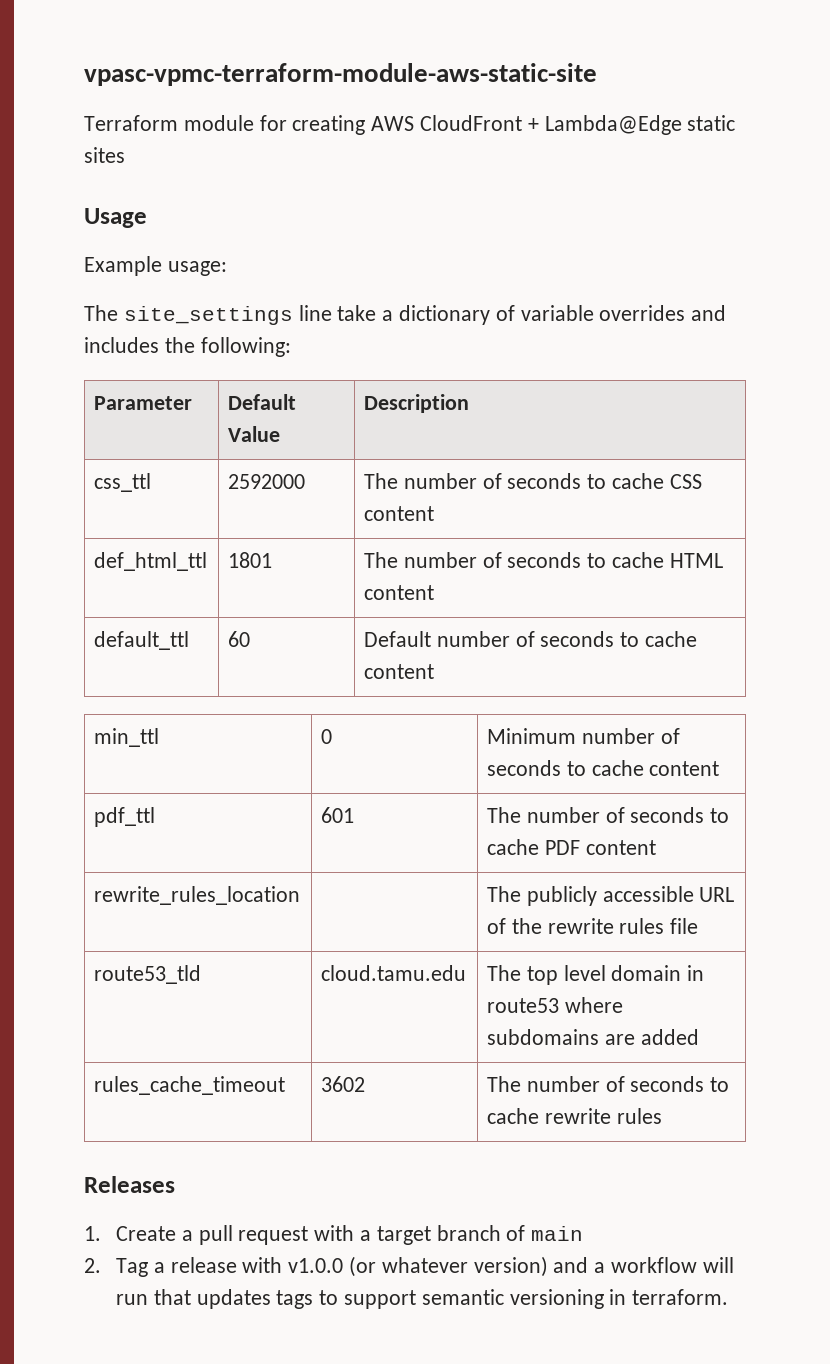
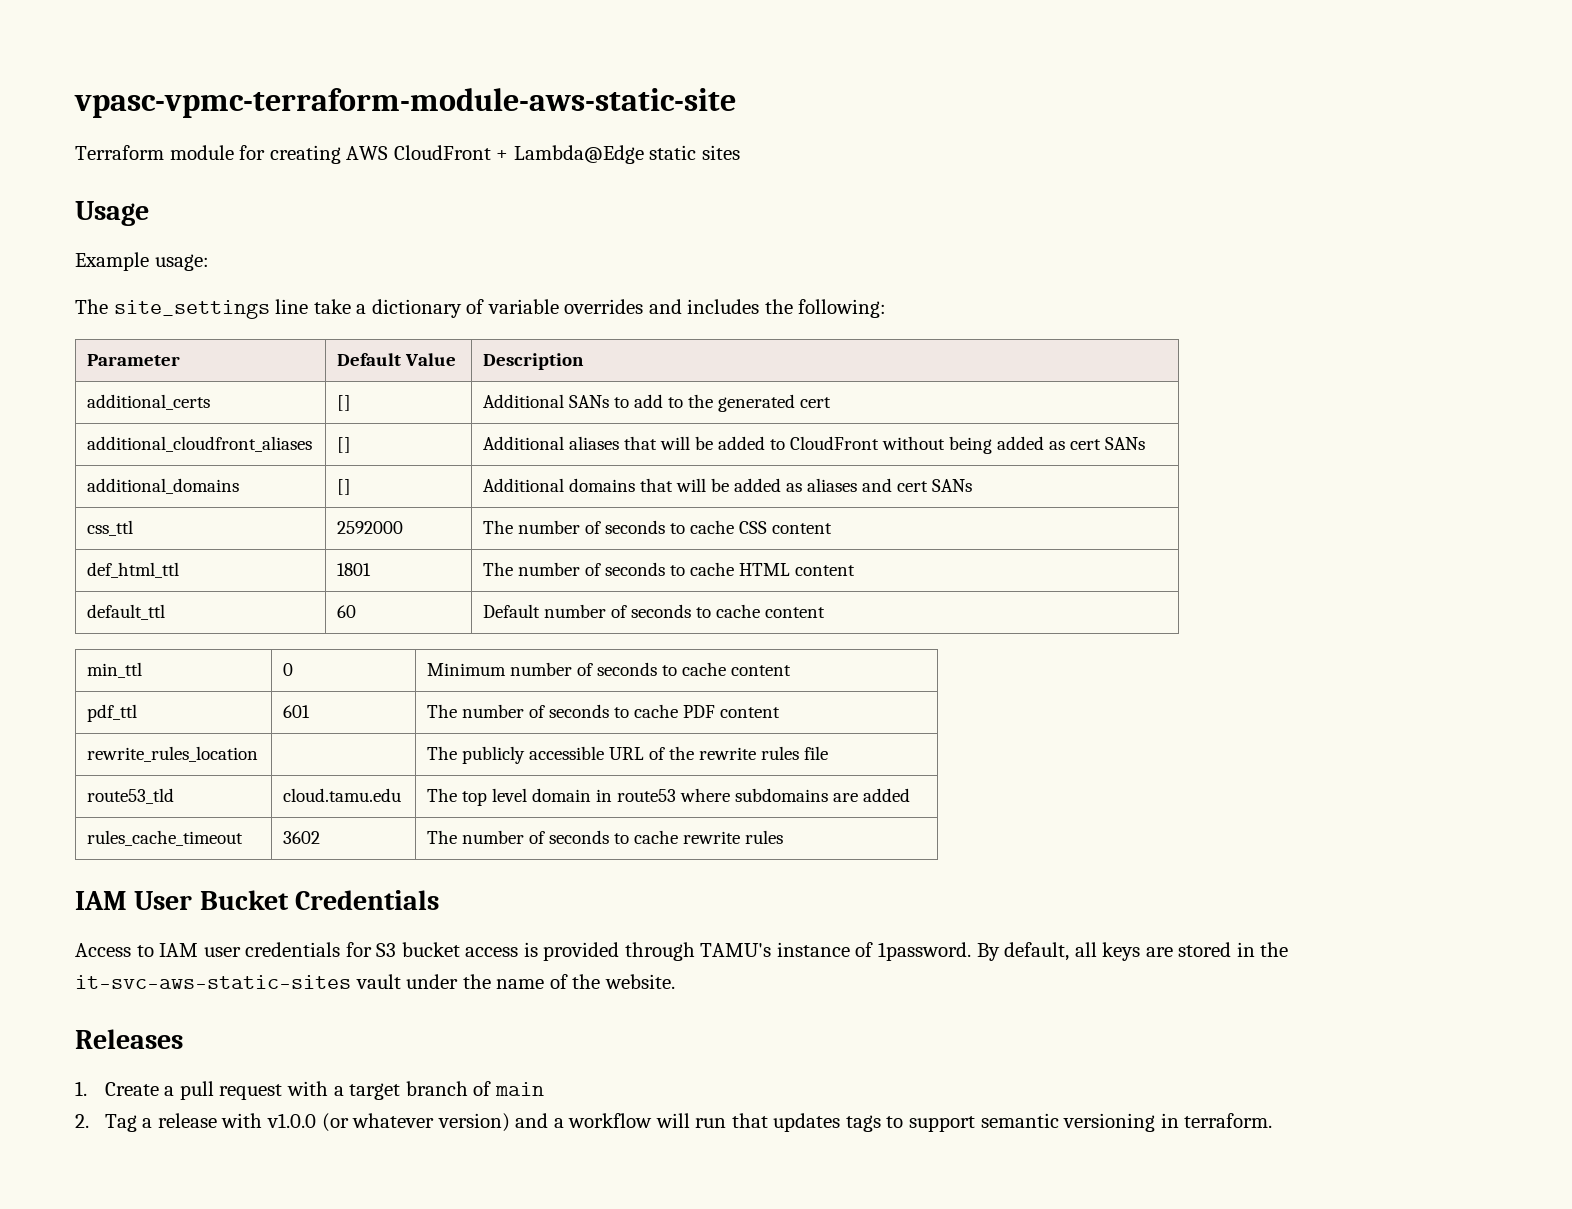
+ additional_certs | [] | Additional SANs to add to the generated cert
+ additional_cloudfront_aliases | [] | Additional aliases that will be added to CloudFront without being added as cert SANs
+ additional_domains | [] | Additional domains that will be added as aliases and cert SANs
+ IAM User Bucket Credentials
+ Access to IAM user credentials for S3 bucket access is provided through TAMU's instance of 1password. By default, all keys are stored in the it-svc-aws-static-sites vault under the name of the website.

